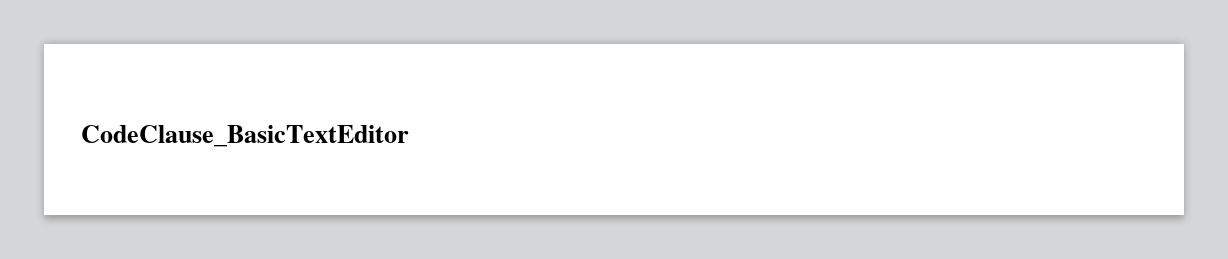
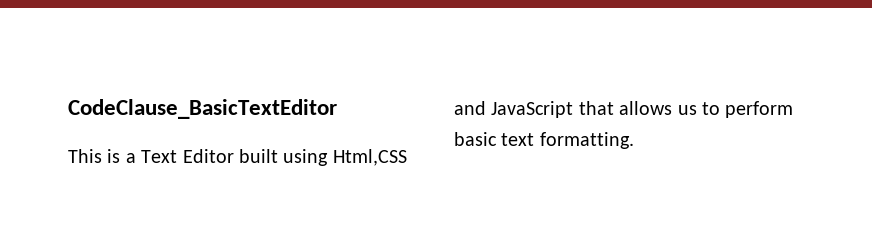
+ This is a Text Editor built using Html,CSS and JavaScript that allows us to perform basic text formatting.

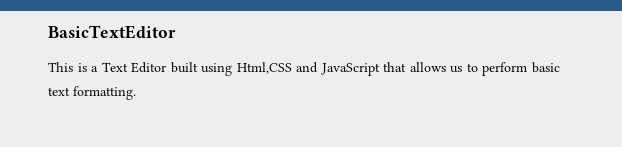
- CodeClause_BasicTextEditor
+ BasicTextEditor

